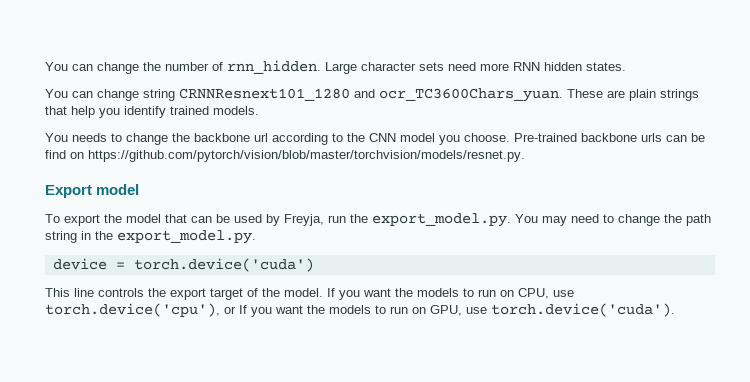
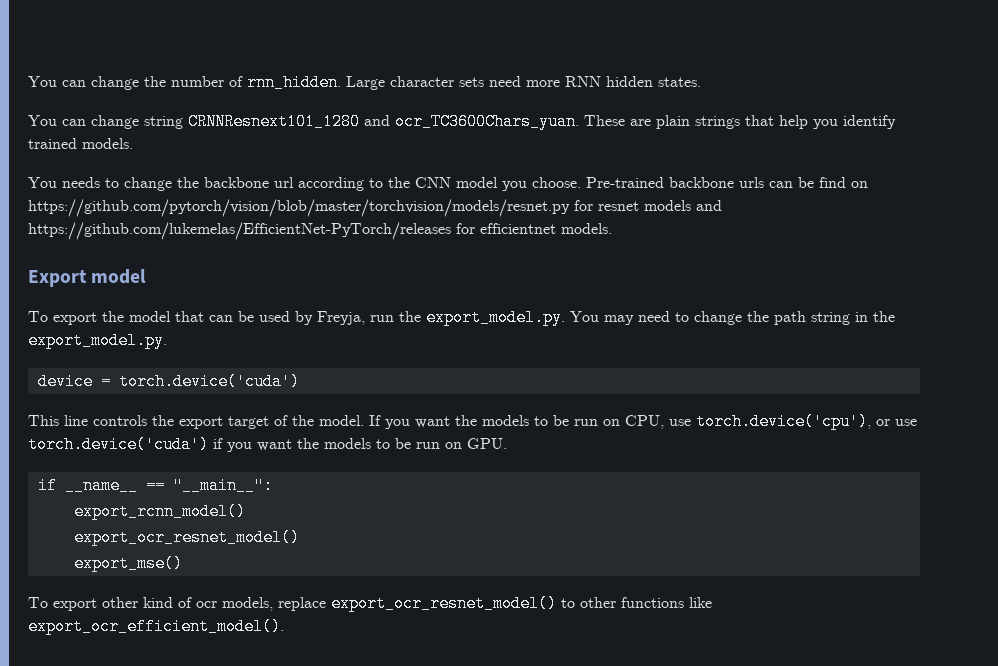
- Pre-trained backbone urls can be find on https://github.com/pytorch/vision/blob/master/torchvision/models/resnet.py.
+ Pre-trained backbone urls can be find on https://github.com/pytorch/vision/blob/master/torchvision/models/resnet.py for resnet models and https://github.com/lukemelas/EfficientNet-PyTorch/releases for efficientnet models.
- If you want the models to run on CPU, use torch.device('cpu'), or If you want the models to run on GPU, use torch.device('cuda').
+ If you want the models to be run on CPU, use torch.device('cpu'), or use torch.device('cuda') if you want the models to be run on GPU.
+ if __name__ == "__main__":
+ export_rcnn_model()
+ export_ocr_resnet_model()
+ export_mse()
+ To export other kind of ocr models, replace export_ocr_resnet_model() to other functions like export_ocr_efficient_model().

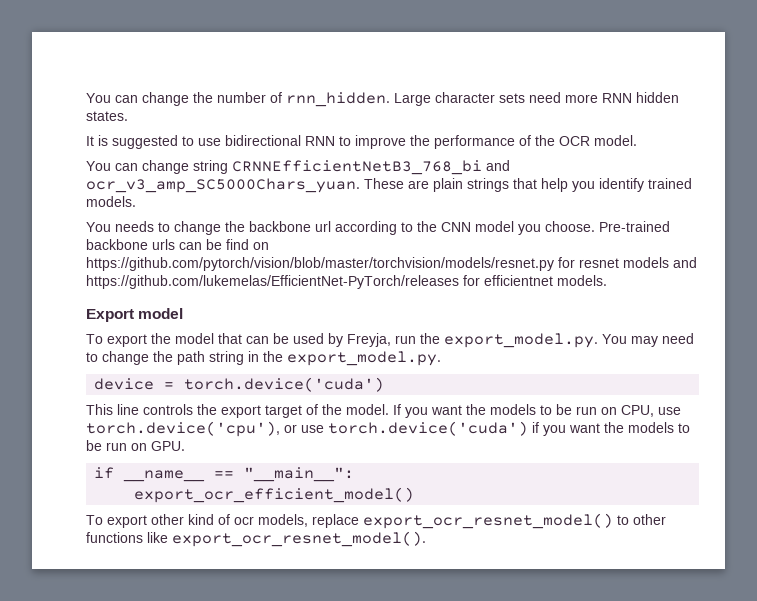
+ It is suggested to use bidirectional RNN to improve the performance of the OCR model.
- You can change string CRNNResnext101_1280 and ocr_TC3600Chars_yuan.
+ You can change string CRNNEfficientNetB3_768_bi and ocr_v3_amp_SC5000Chars_yuan.
- export_rcnn_model()
- export_ocr_resnet_model()
- export_mse()
+ export_ocr_efficient_model()
- To export other kind of ocr models, replace export_ocr_resnet_model() to other functions like export_ocr_efficient_model().
+ To export other kind of ocr models, replace export_ocr_resnet_model() to other functions like export_ocr_resnet_model().

